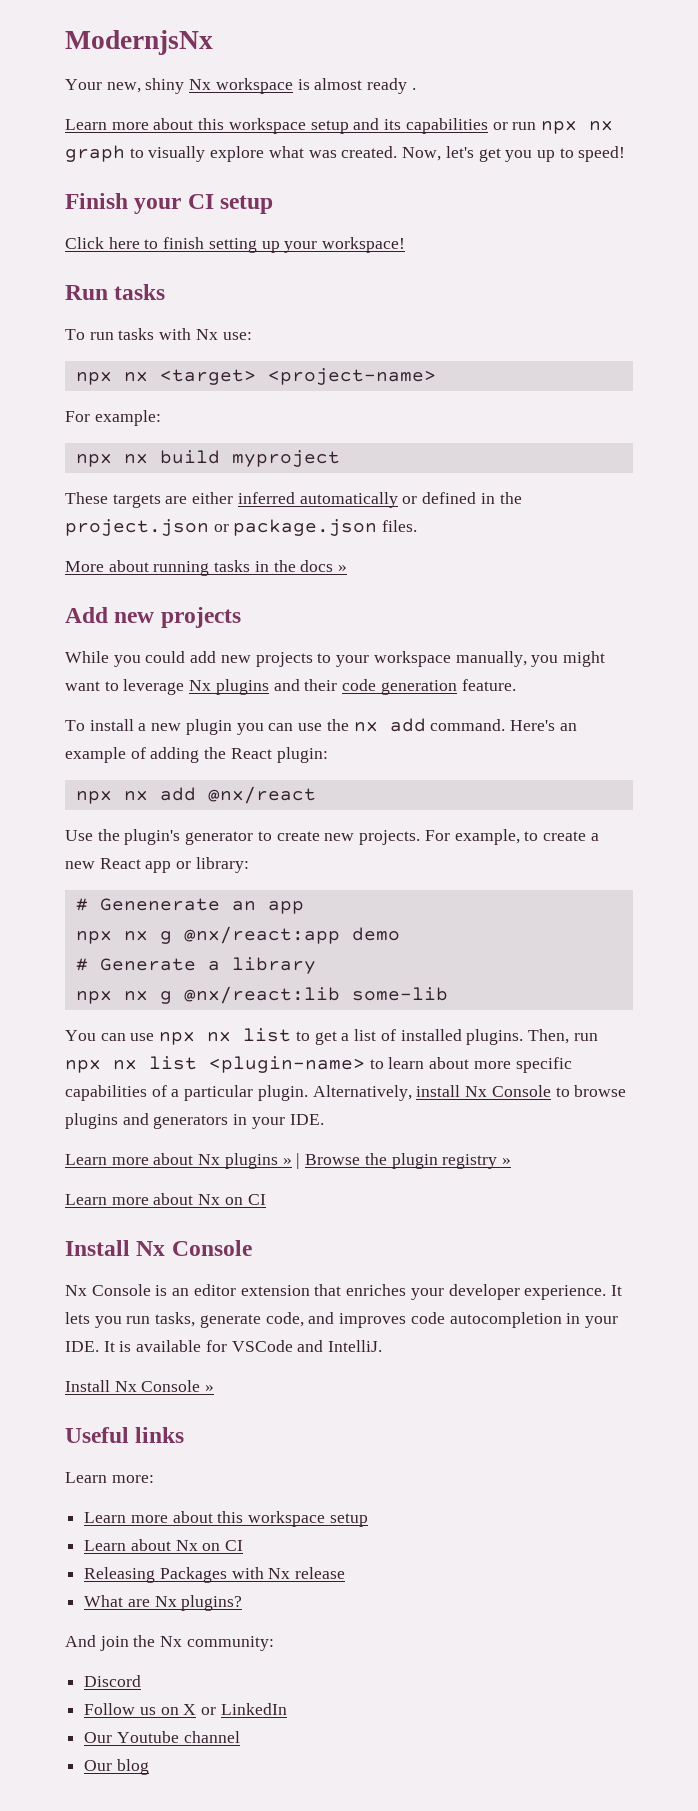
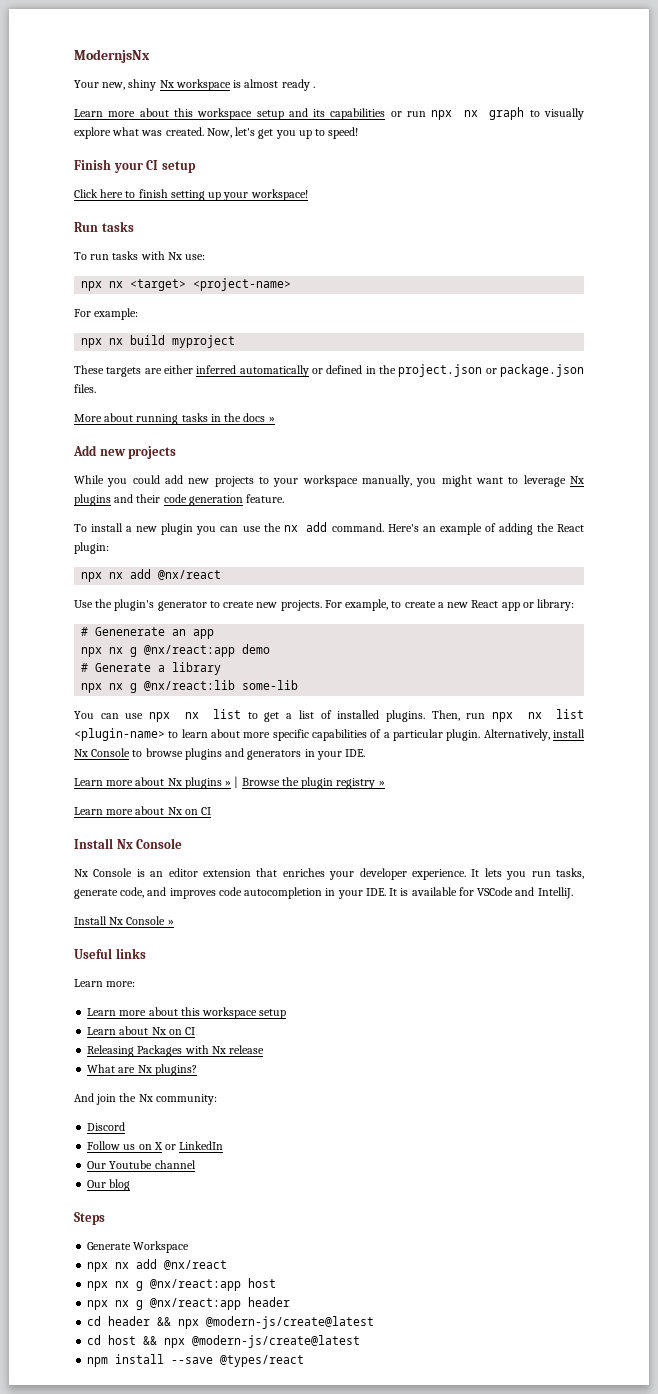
+ Steps
+ Generate Workspace
+ npx nx add @nx/react
+ npx nx g @nx/react:app host
+ npx nx g @nx/react:app header
+ cd header && npx @modern-js/create@latest
+ cd host && npx @modern-js/create@latest
+ npm install --save @types/react

